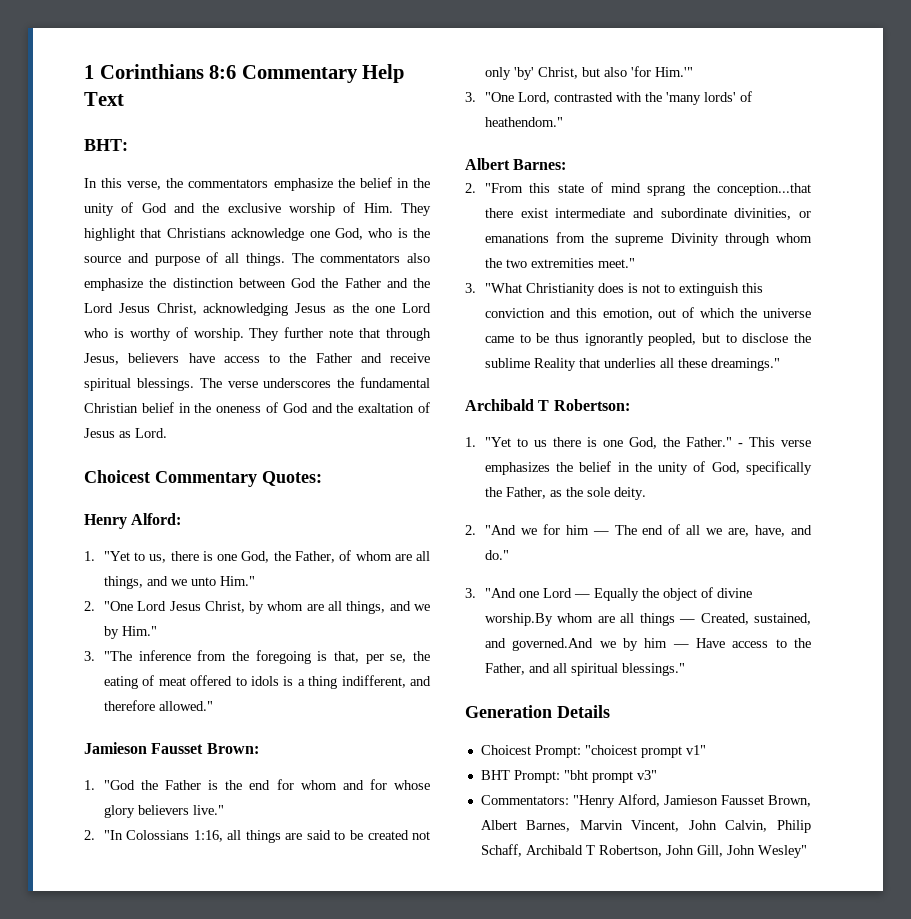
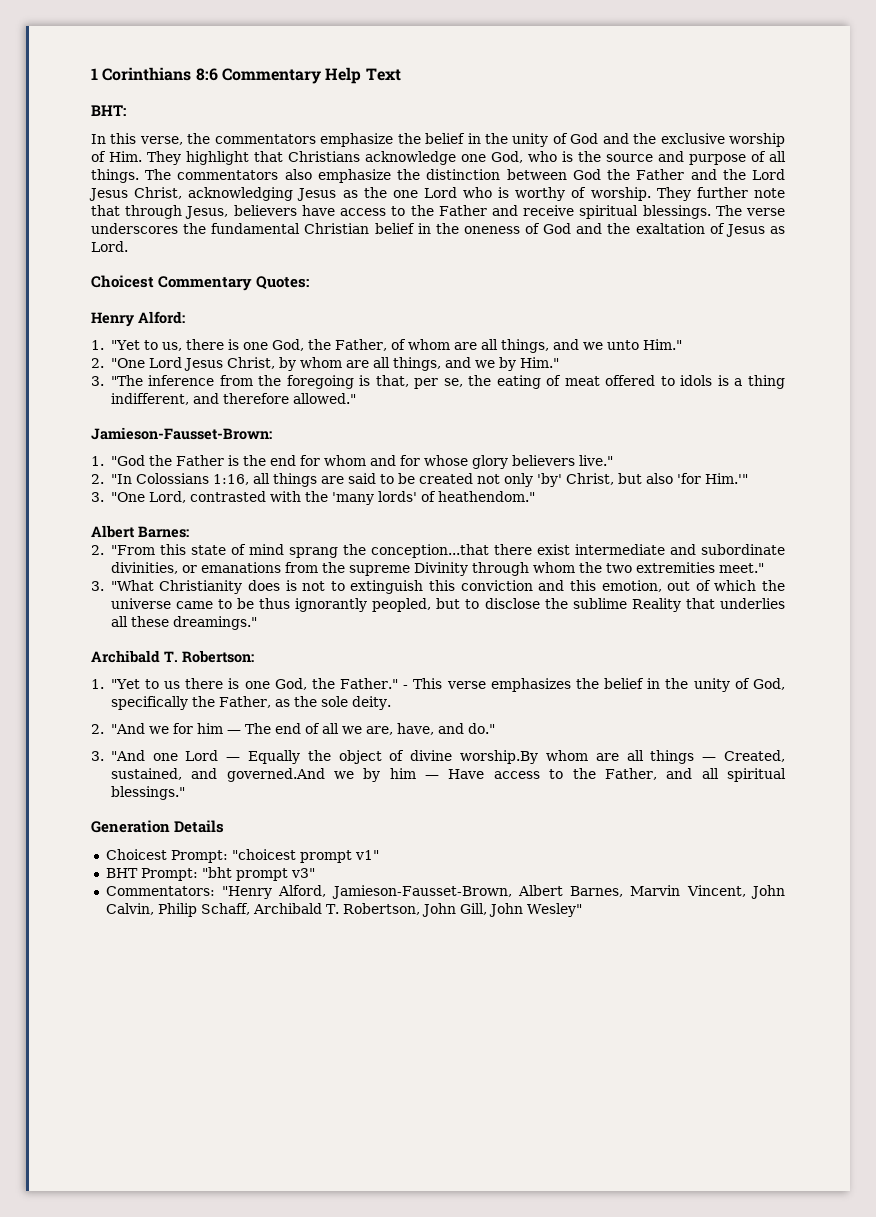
- Jamieson Fausset Brown:
+ Jamieson-Fausset-Brown:
- Archibald T Robertson:
+ Archibald T. Robertson:
- Commentators: "Henry Alford, Jamieson Fausset Brown, Albert Barnes, Marvin Vincent, John Calvin, Philip Schaff, Archibald T Robertson, John Gill, John Wesley"
+ Commentators: "Henry Alford, Jamieson-Fausset-Brown, Albert Barnes, Marvin Vincent, John Calvin, Philip Schaff, Archibald T. Robertson, John Gill, John Wesley"

